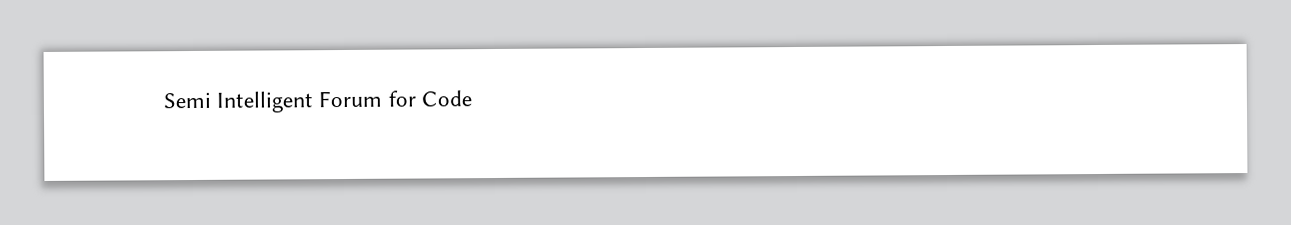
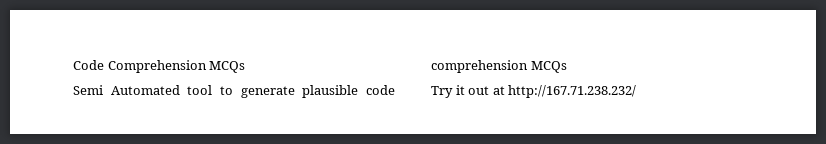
- Semi Intelligent Forum for Code
+ Code Comprehension MCQs
+ Semi Automated tool to generate plausible code comprehension MCQs
+ Try it out at http://167.71.238.232/

